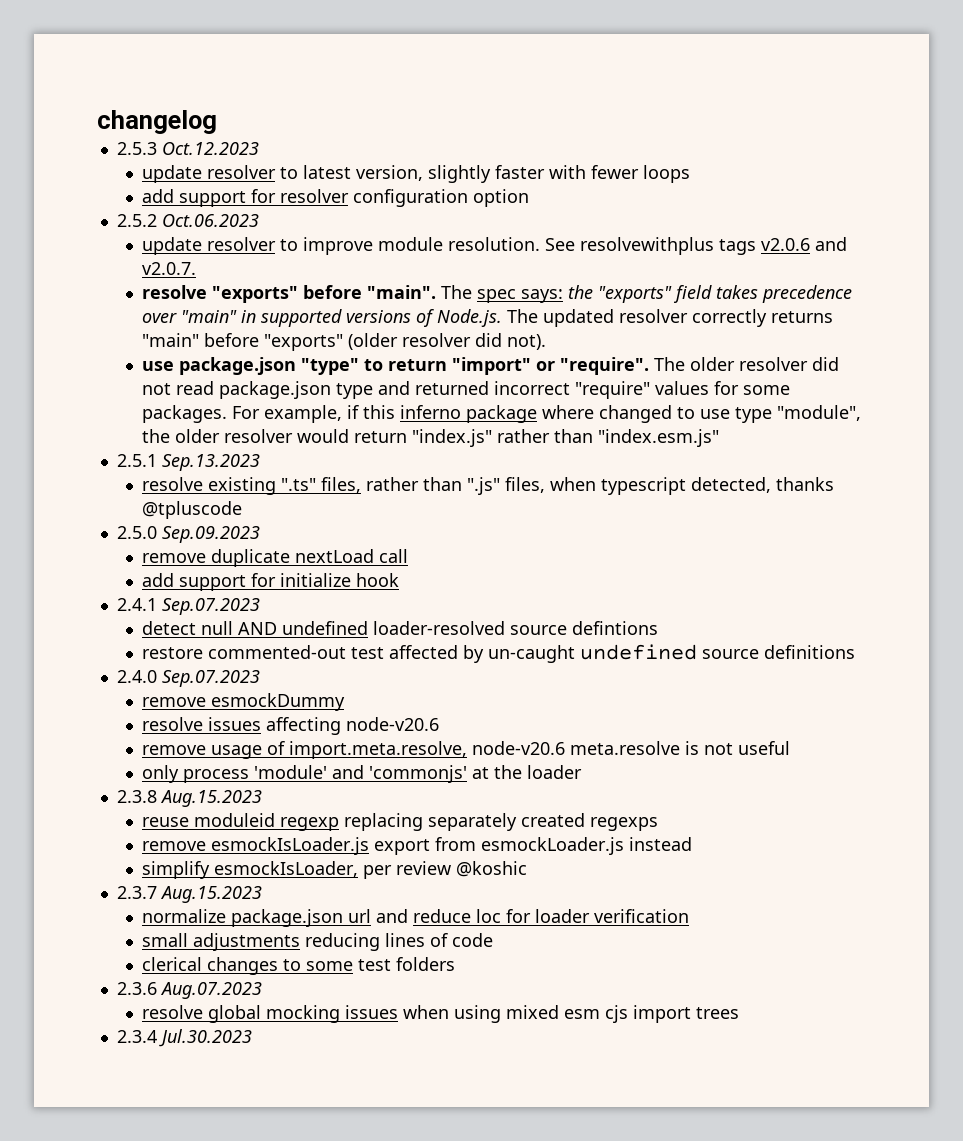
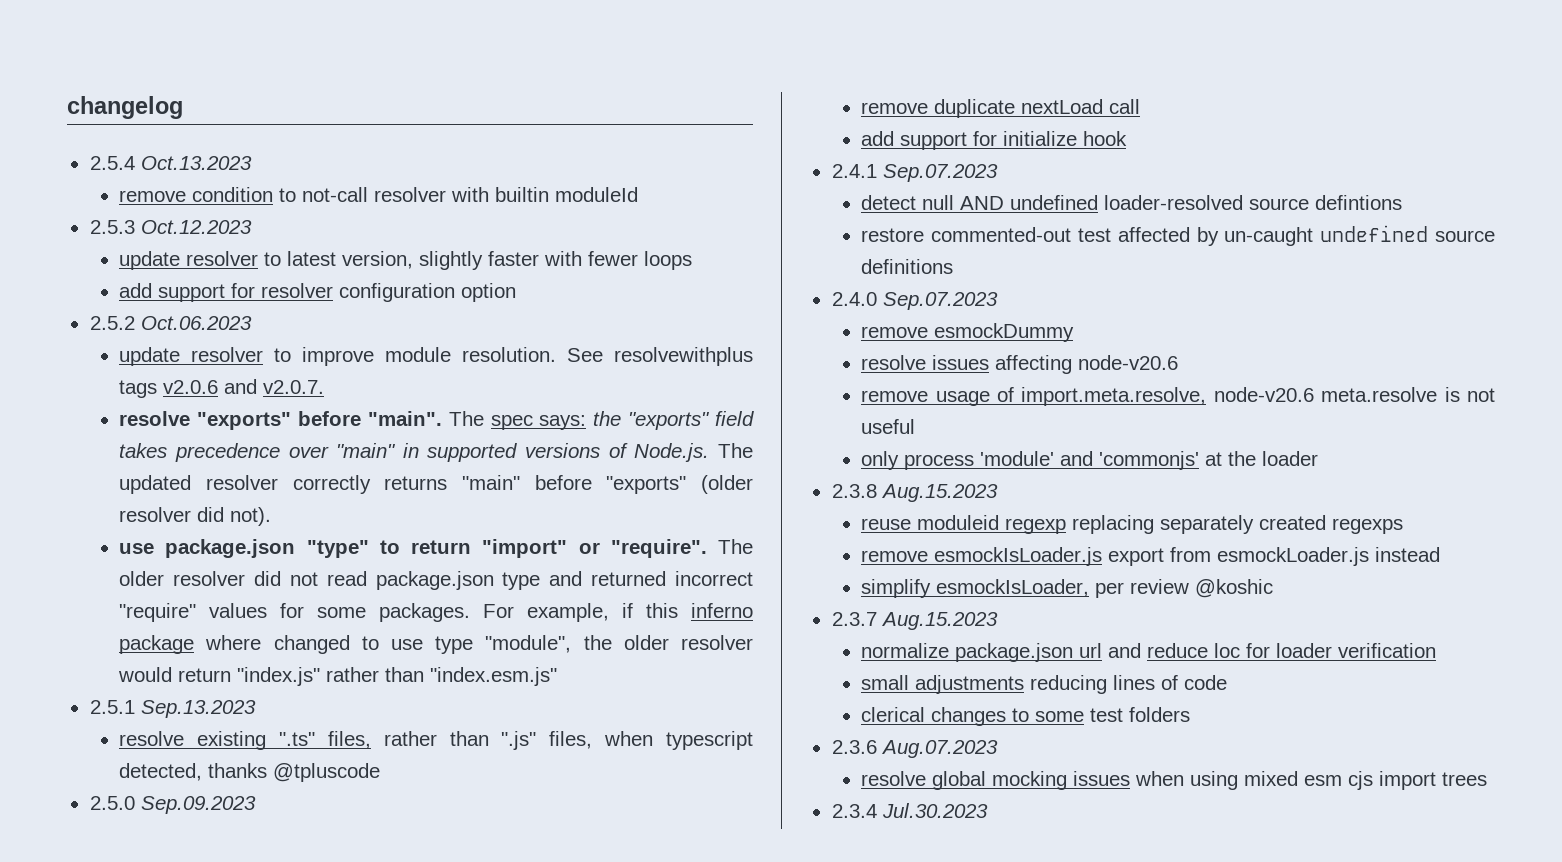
+ 2.5.4 Oct.13.2023
+ remove condition to not-call resolver with builtin moduleId

